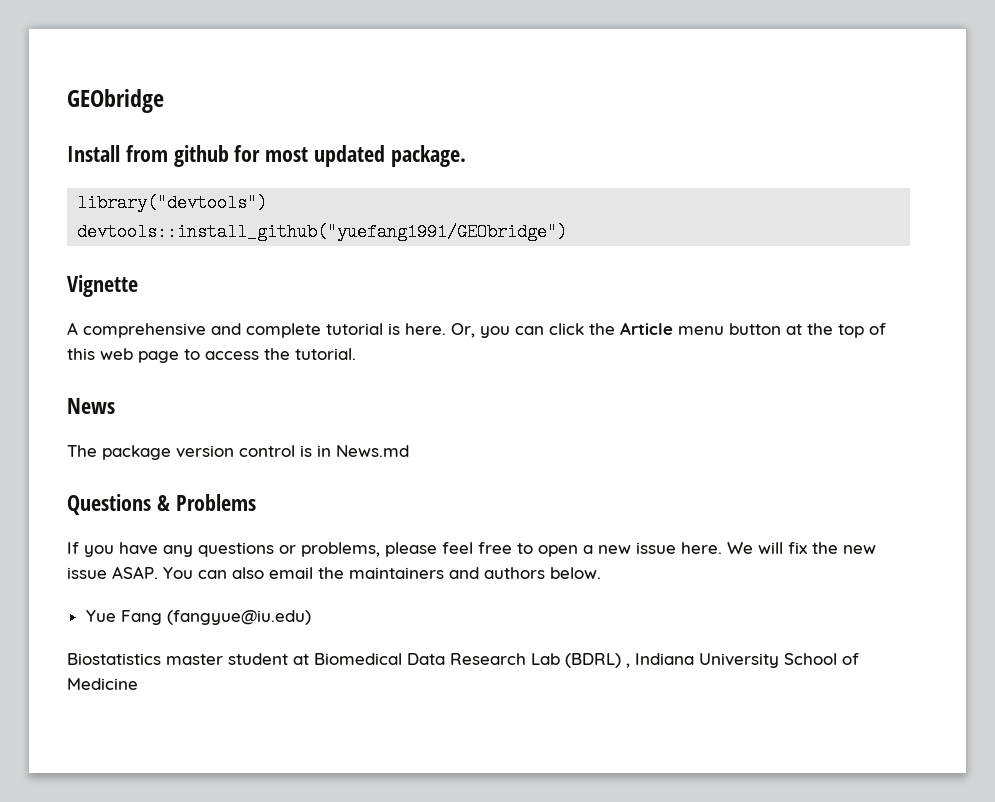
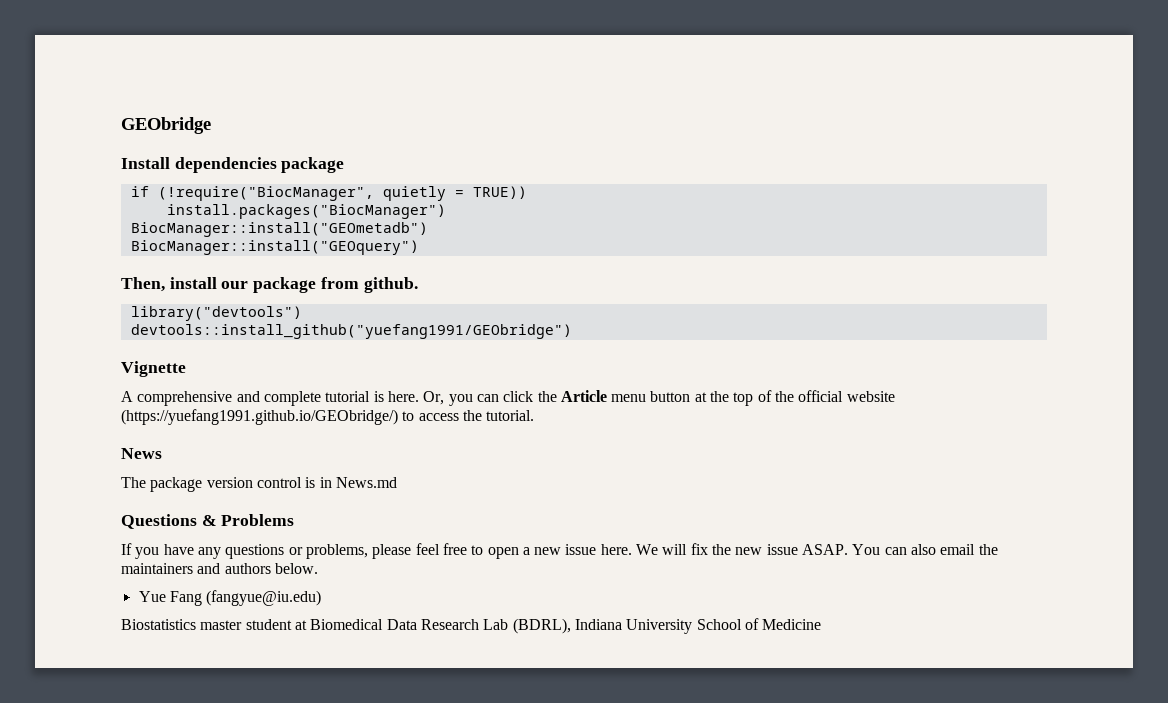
- Install from github for most updated package.
+ Install dependencies package
+ if (!require("BiocManager", quietly = TRUE))
+ install.packages("BiocManager")
+ BiocManager::install("GEOmetadb")
+ BiocManager::install("GEOquery")
+ Then, install our package from github.
- Or, you can click the Article menu button at the top of this web page to access the tutorial.
+ Or, you can click the Article menu button at the top of the official website (https://yuefang1991.github.io/GEObridge/) to access the tutorial.
- Biostatistics master student at Biomedical Data Research Lab (BDRL) , Indiana University School of Medicine
+ Biostatistics master student at Biomedical Data Research Lab (BDRL), Indiana University School of Medicine

